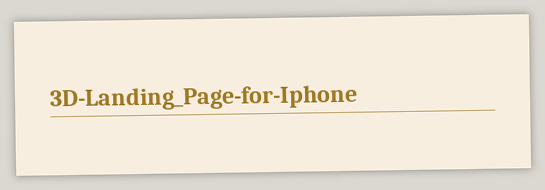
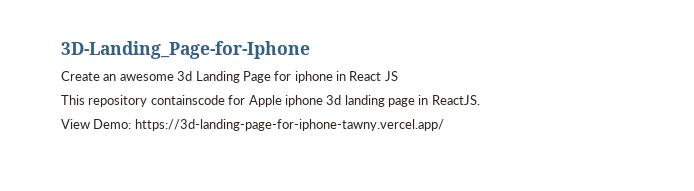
+ Create an awesome 3d Landing Page for iphone in React JS
+ This repository containscode for Apple iphone 3d landing page in ReactJS.
+ View Demo: https://3d-landing-page-for-iphone-tawny.vercel.app/

